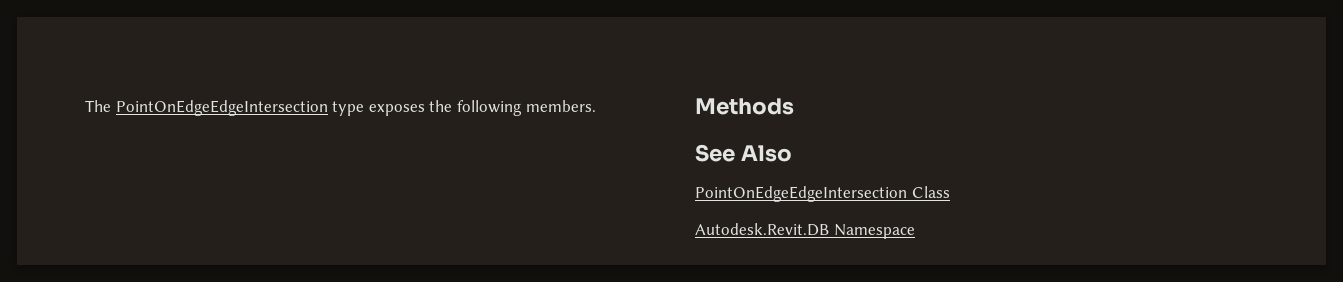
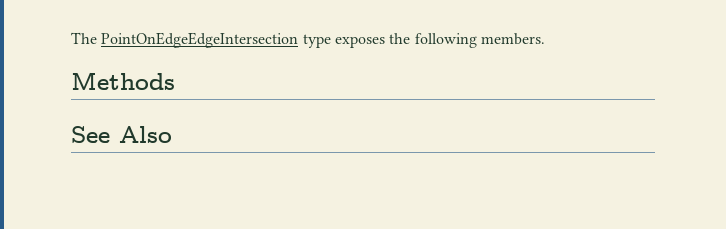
- PointOnEdgeEdgeIntersection Class
- Autodesk.Revit.DB Namespace

